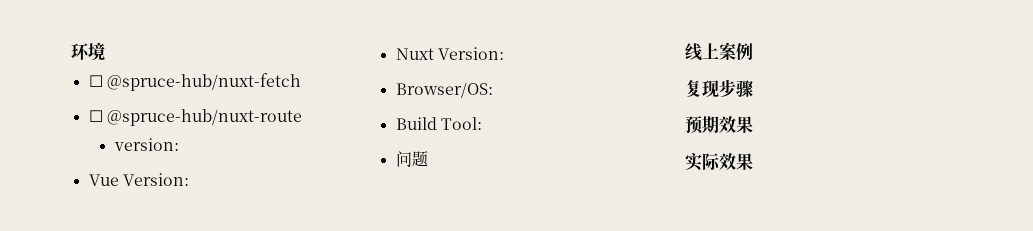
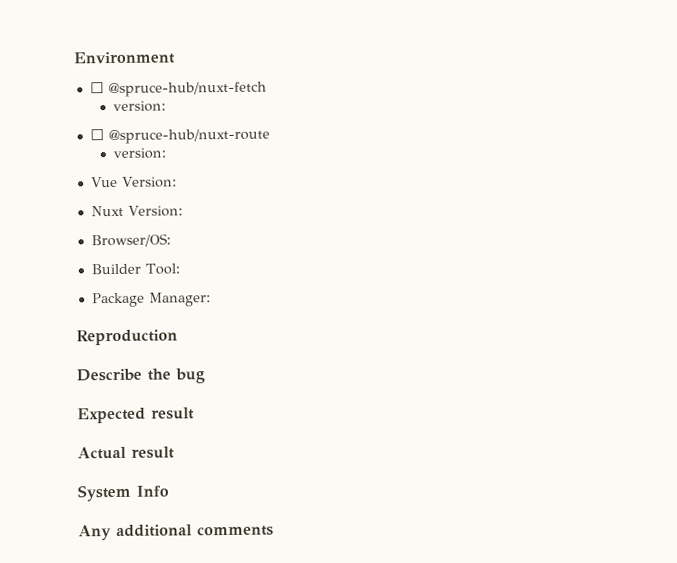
- 环境
+ Environment
  ☐ @spruce-hub/nuxt-fetch
+ version:
- Build Tool:
+ Builder Tool:
- 问题
- 线上案例
- 复现步骤
- 预期效果
- 实际效果
+ Package Manager:
+ Reproduction
+ Describe the bug
+ Expected result
+ Actual result
+ System Info
+ Any additional comments

